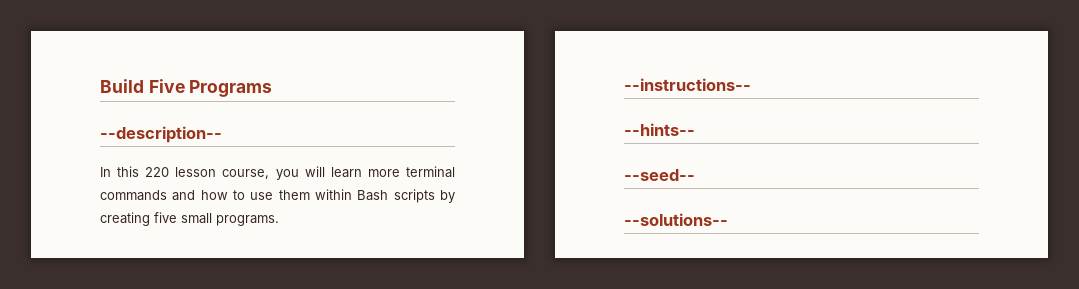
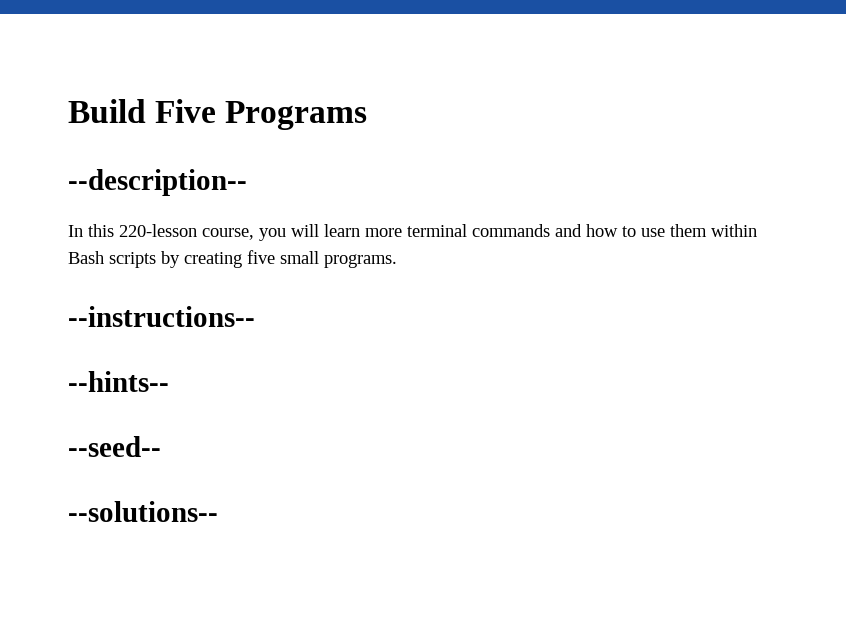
- In this 220 lesson course, you will learn more terminal commands and how to use them within Bash scripts by creating five small programs.
+ In this 220-lesson course, you will learn more terminal commands and how to use them within Bash scripts by creating five small programs.

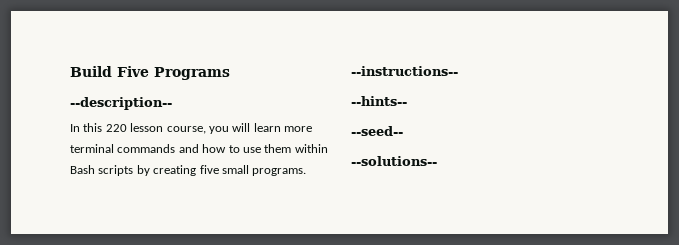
- In this 220-lesson course, you will learn more terminal commands and how to use them within Bash scripts by creating five small programs.
+ In this 220 lesson course, you will learn more terminal commands and how to use them within Bash scripts by creating five small programs.

